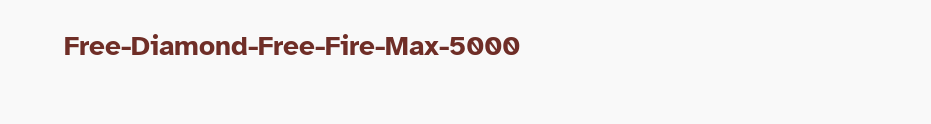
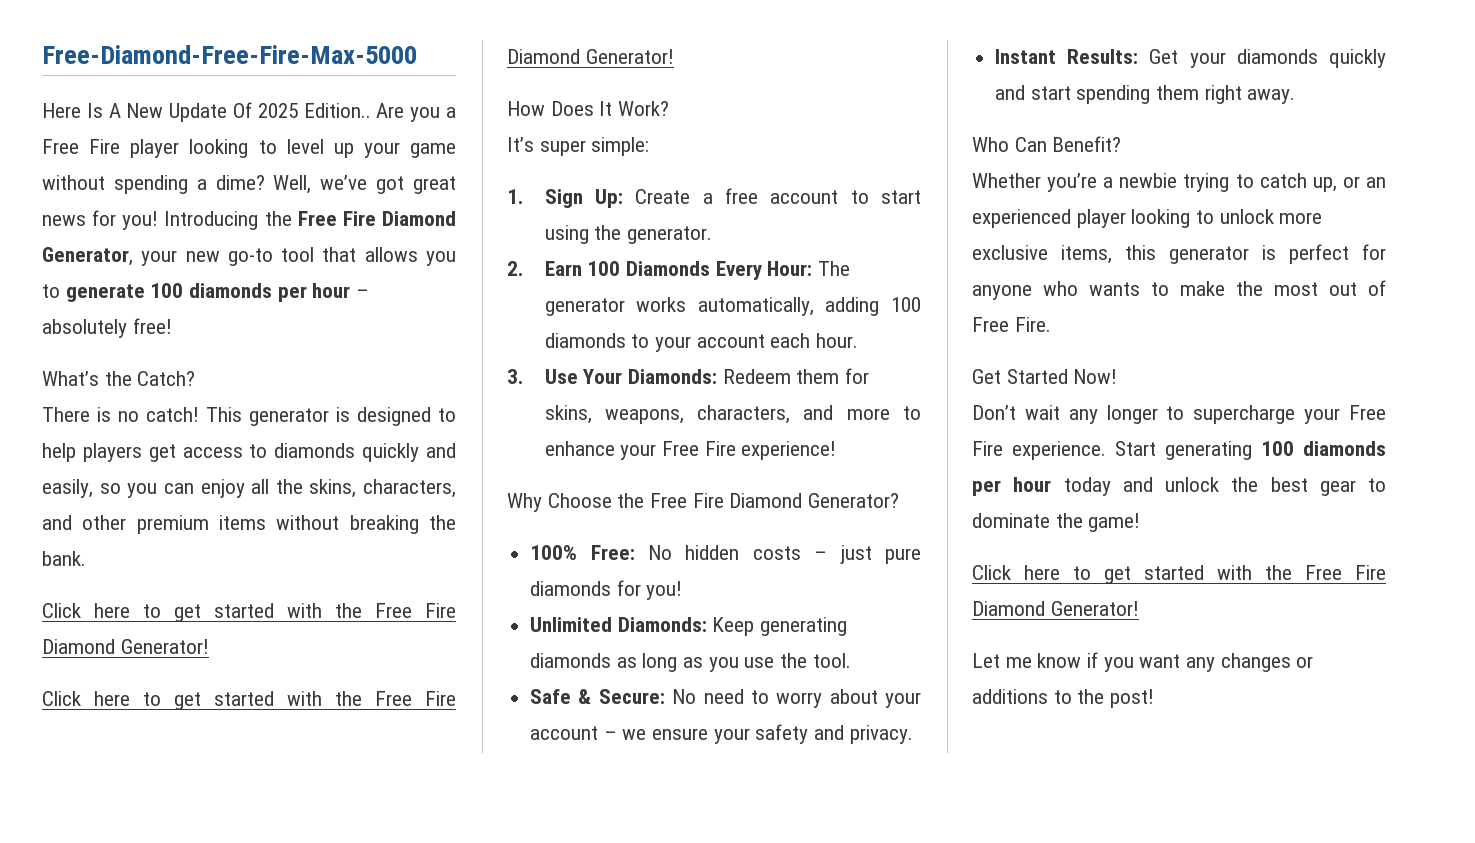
+ Here Is A New Update Of 2025 Edition.. Are you a Free Fire player looking to level up your game without spending a dime? Well, we’ve got great news for you! Introducing the Free Fire Diamond Generator, your new go-to tool that allows you to generate 100 diamonds per hour – absolutely free!
+ What’s the Catch?
+ There is no catch! This generator is designed to help players get access to diamonds quickly and easily, so you can enjoy all the skins, characters, and other premium items without breaking the bank.
+ Click here to get started with the Free Fire Diamond Generator!
+ Click here to get started with the Free Fire Diamond Generator!
+ How Does It Work?
+ It’s super simple:
+ 1. Sign Up: Create a free account to start using the generator.
+ 2. Earn 100 Diamonds Every Hour: The generator works automatically, adding 100 diamonds to your account each hour.
+ 3. Use Your Diamonds: Redeem them for skins, weapons, characters, and more to enhance your Free Fire experience!
+ Why Choose the Free Fire Diamond Generator?
+ 100% Free: No hidden costs – just pure diamonds for you!
+ Unlimited Diamonds: Keep generating diamonds as long as you use the tool.
+ Safe & Secure: No need to worry about your account – we ensure your safety and privacy.
+ Instant Results: Get your diamonds quickly and start spending them right away.
+ Who Can Benefit?
+ Whether you’re a newbie trying to catch up, or an experienced player looking to unlock more exclusive items, this generator is perfect for anyone who wants to make the most out of Free Fire.
+ Get Started Now!
+ Don’t wait any longer to supercharge your Free Fire experience. Start generating 100 diamonds per hour today and unlock the best gear to dominate the game!
+ Click here to get started with the Free Fire Diamond Generator!
+ Let me know if you want any changes or additions to the post!

